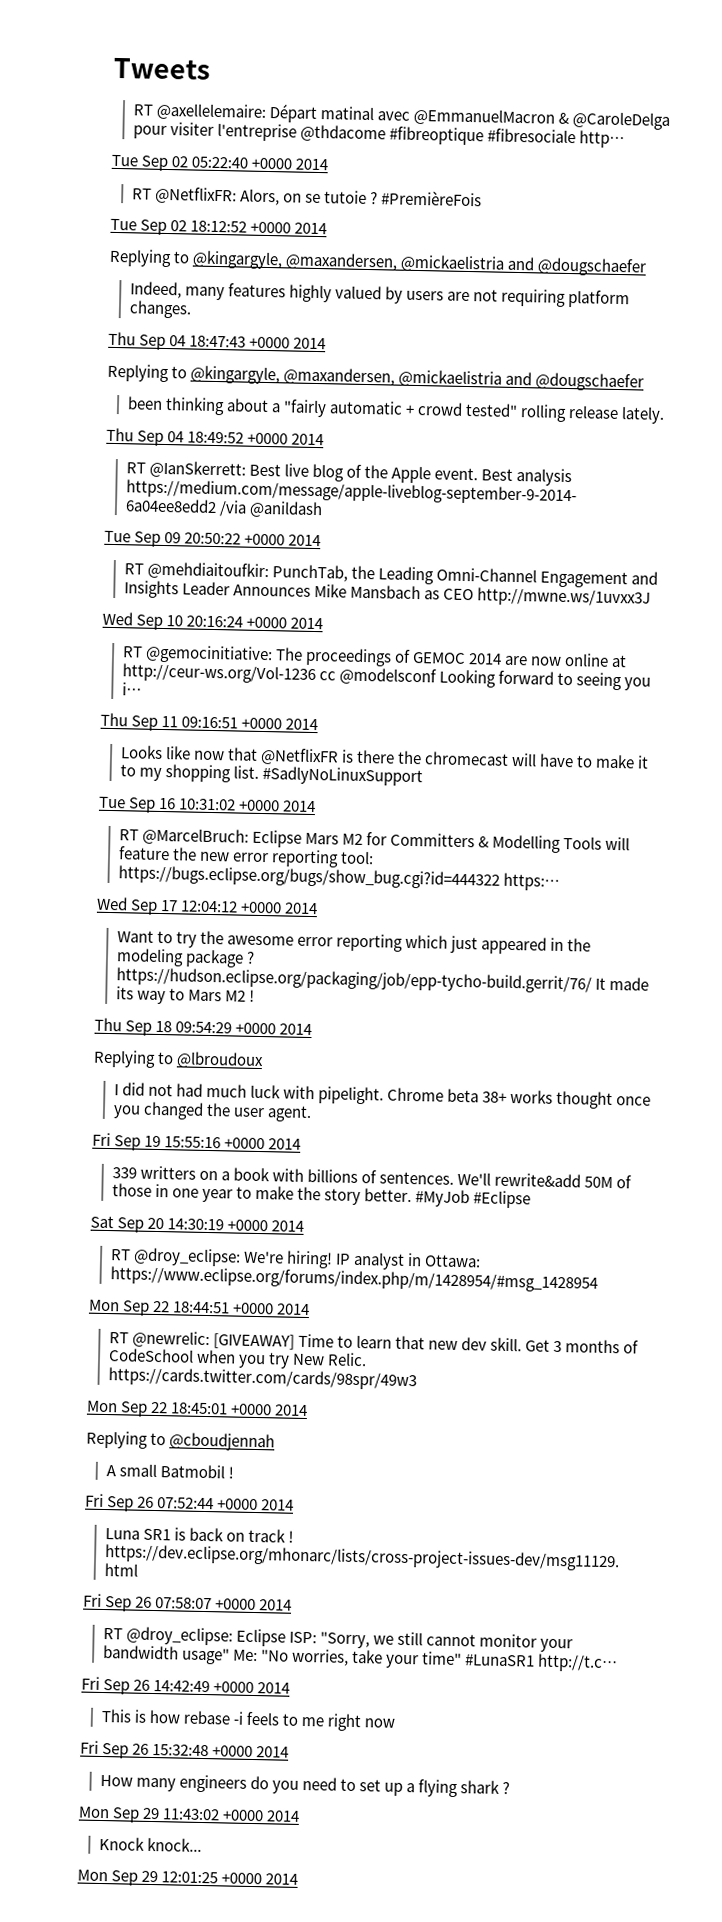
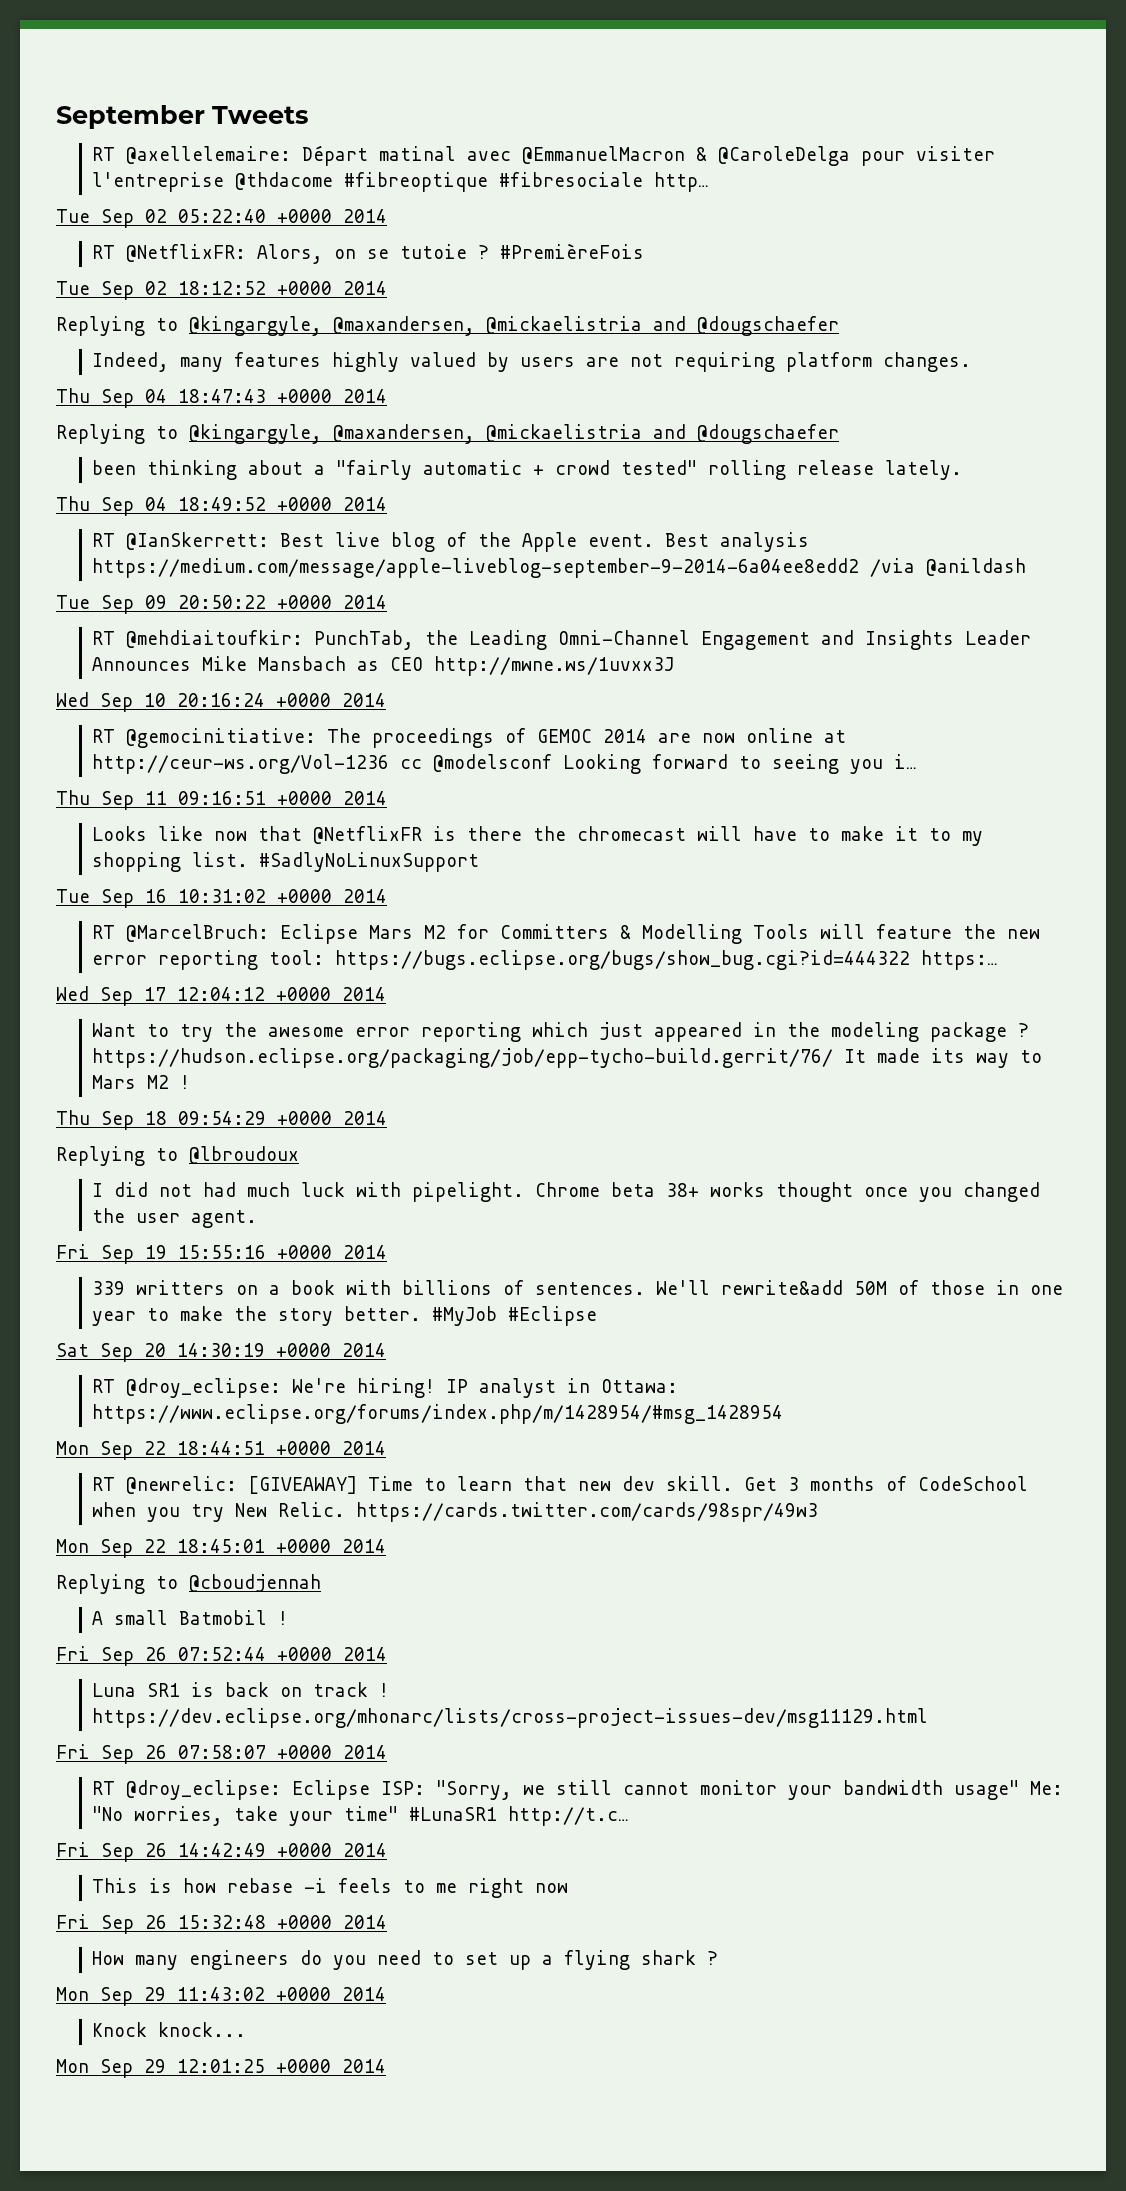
- Tweets
+ September Tweets

